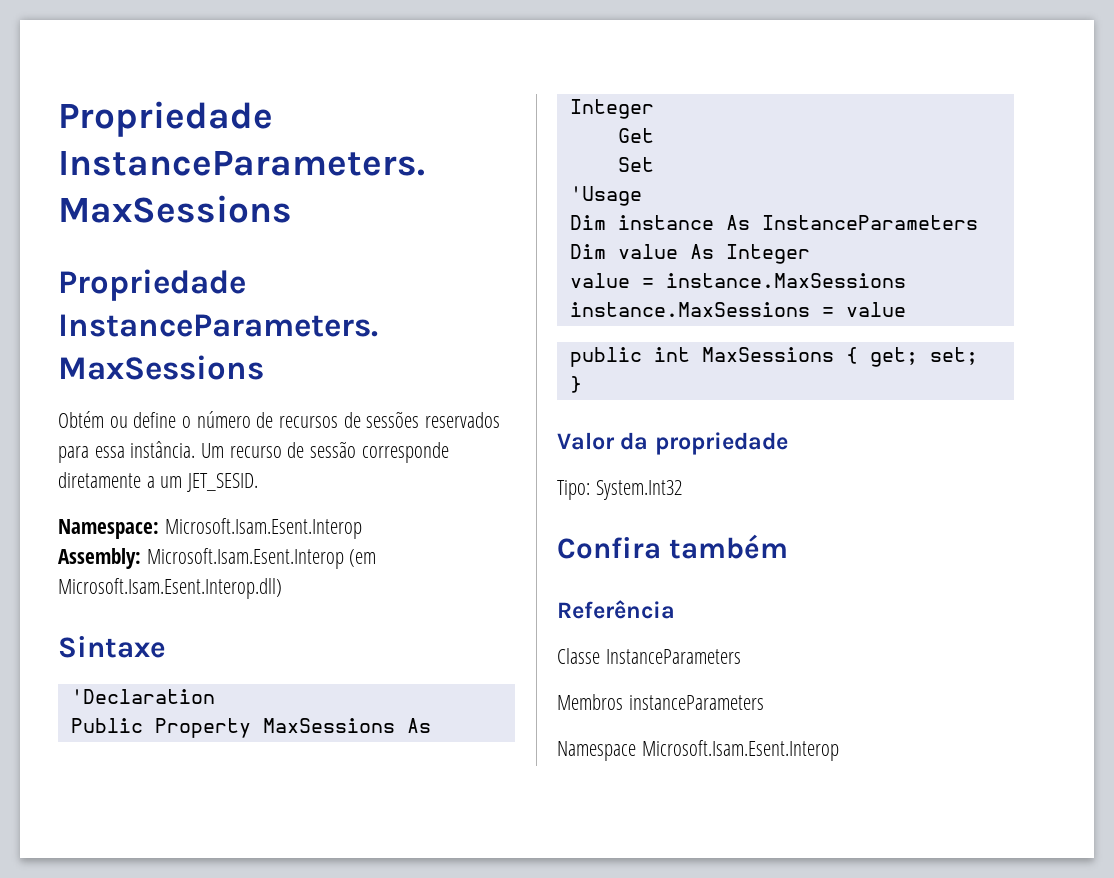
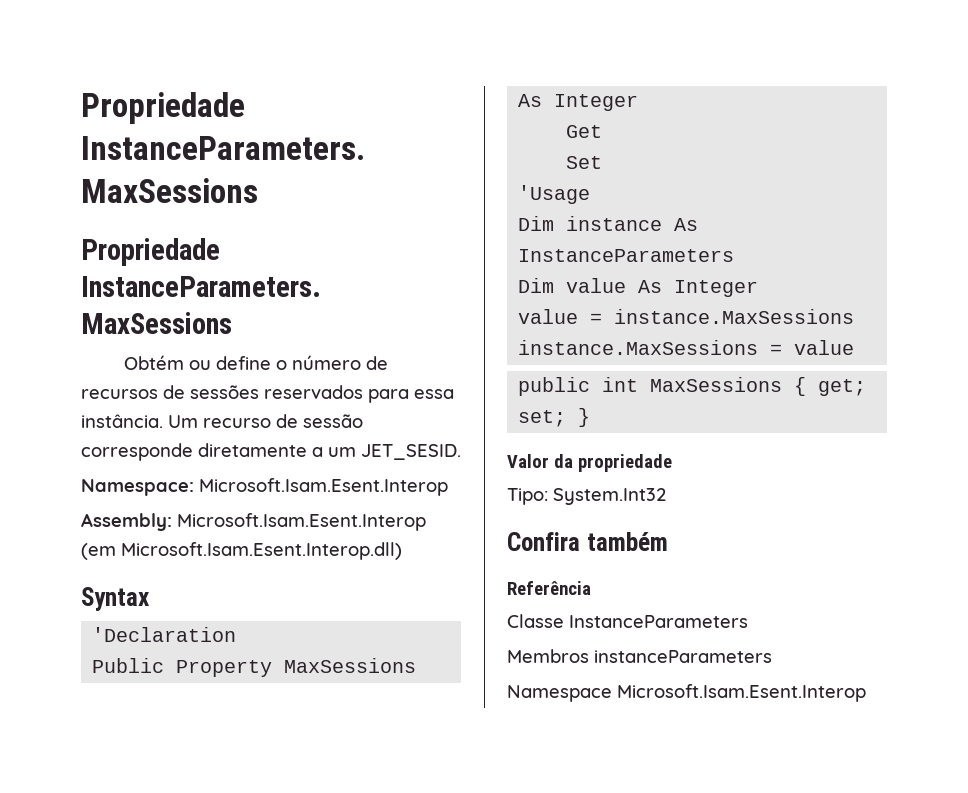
- Sintaxe
+ Syntax

